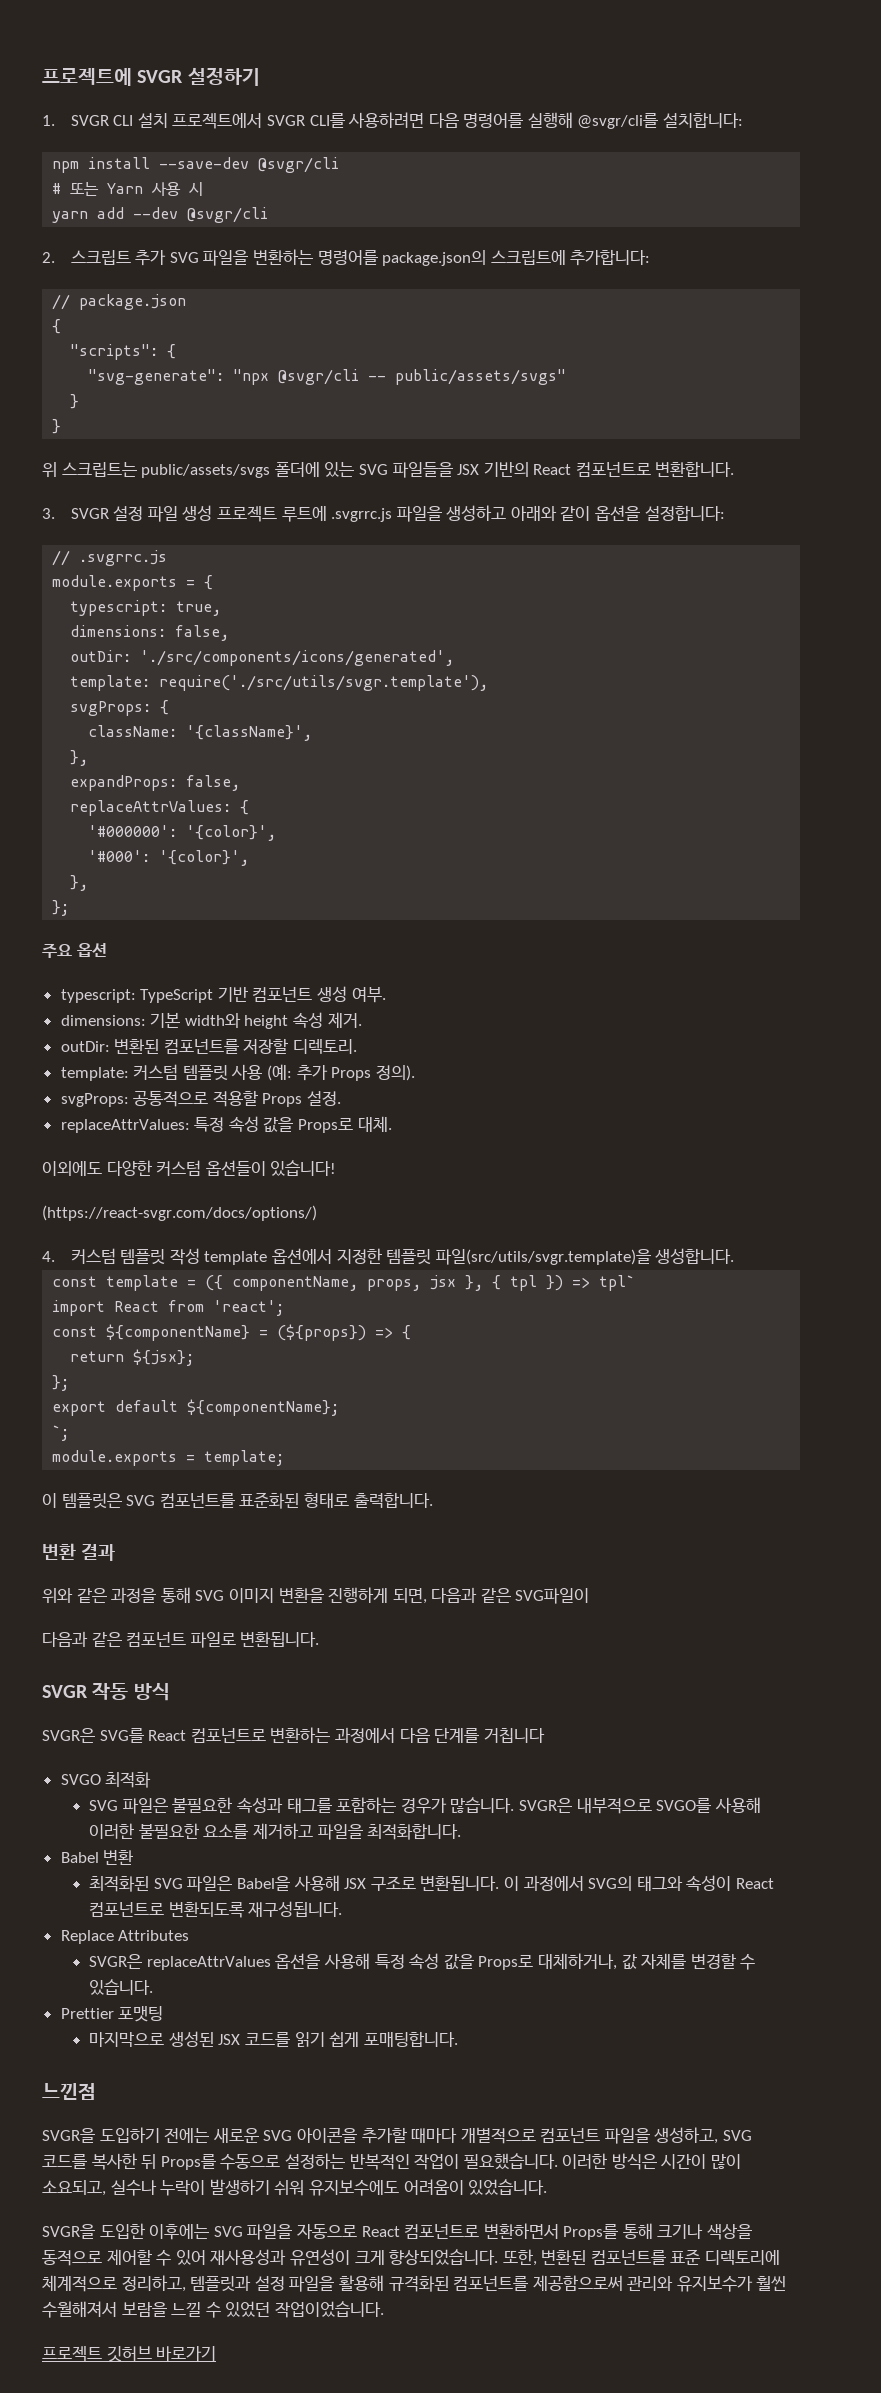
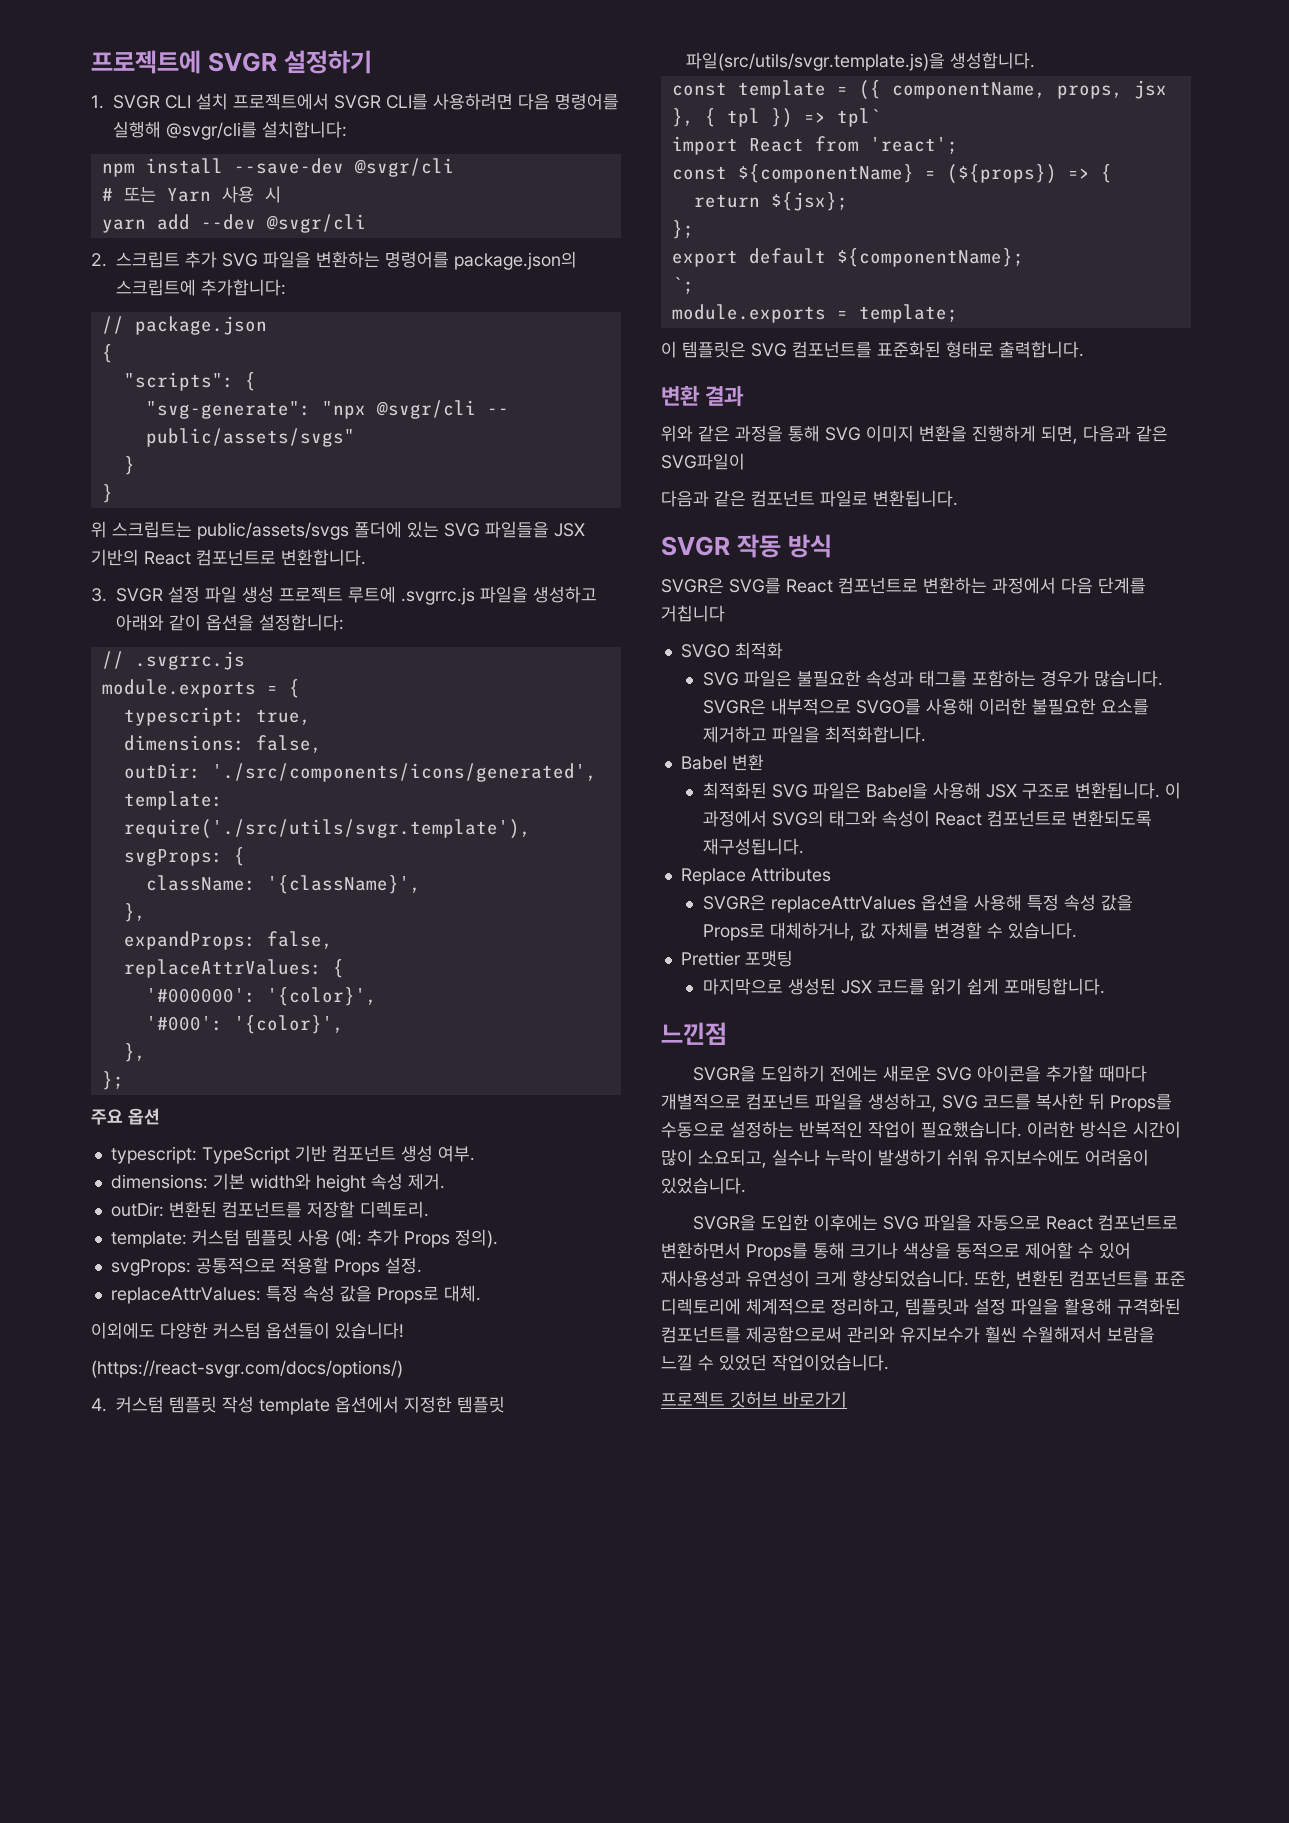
- 4. 커스텀 템플릿 작성 template 옵션에서 지정한 템플릿 파일(src/utils/svgr.template)을 생성합니다.
+ 4. 커스텀 템플릿 작성 template 옵션에서 지정한 템플릿 파일(src/utils/svgr.template.js)을 생성합니다.

